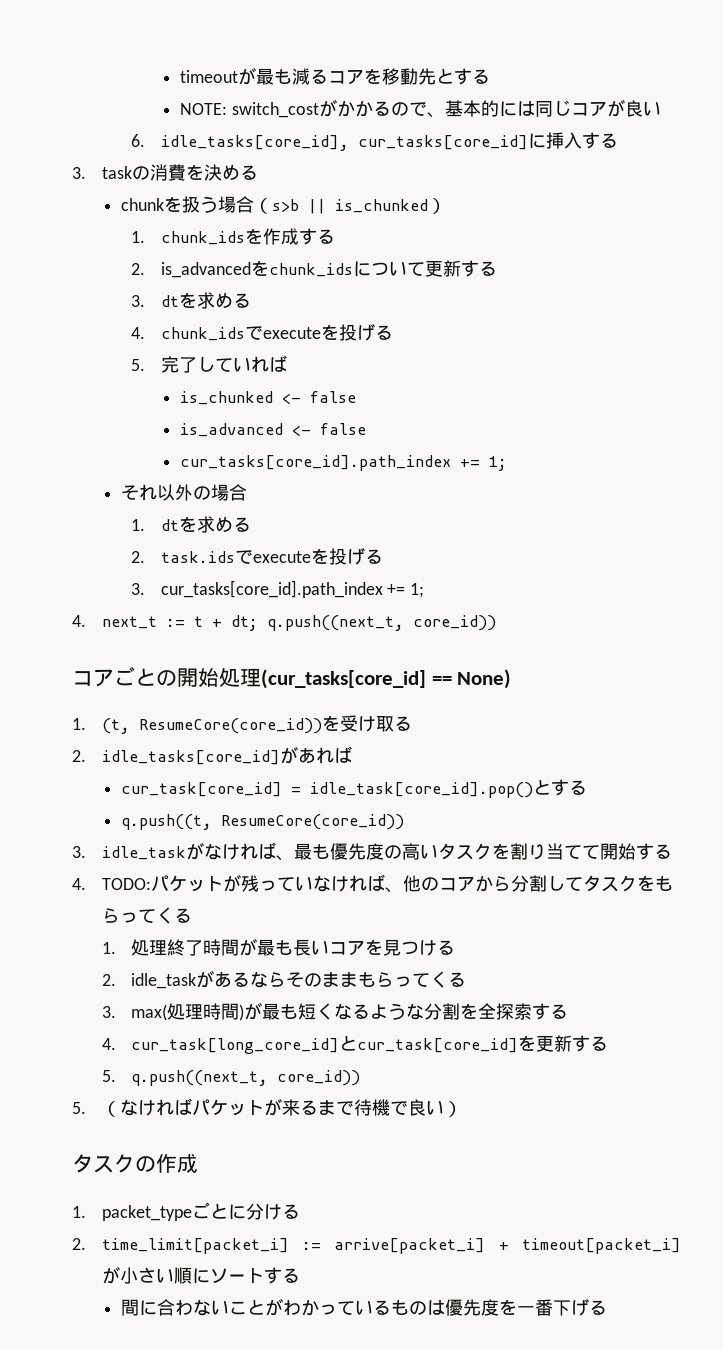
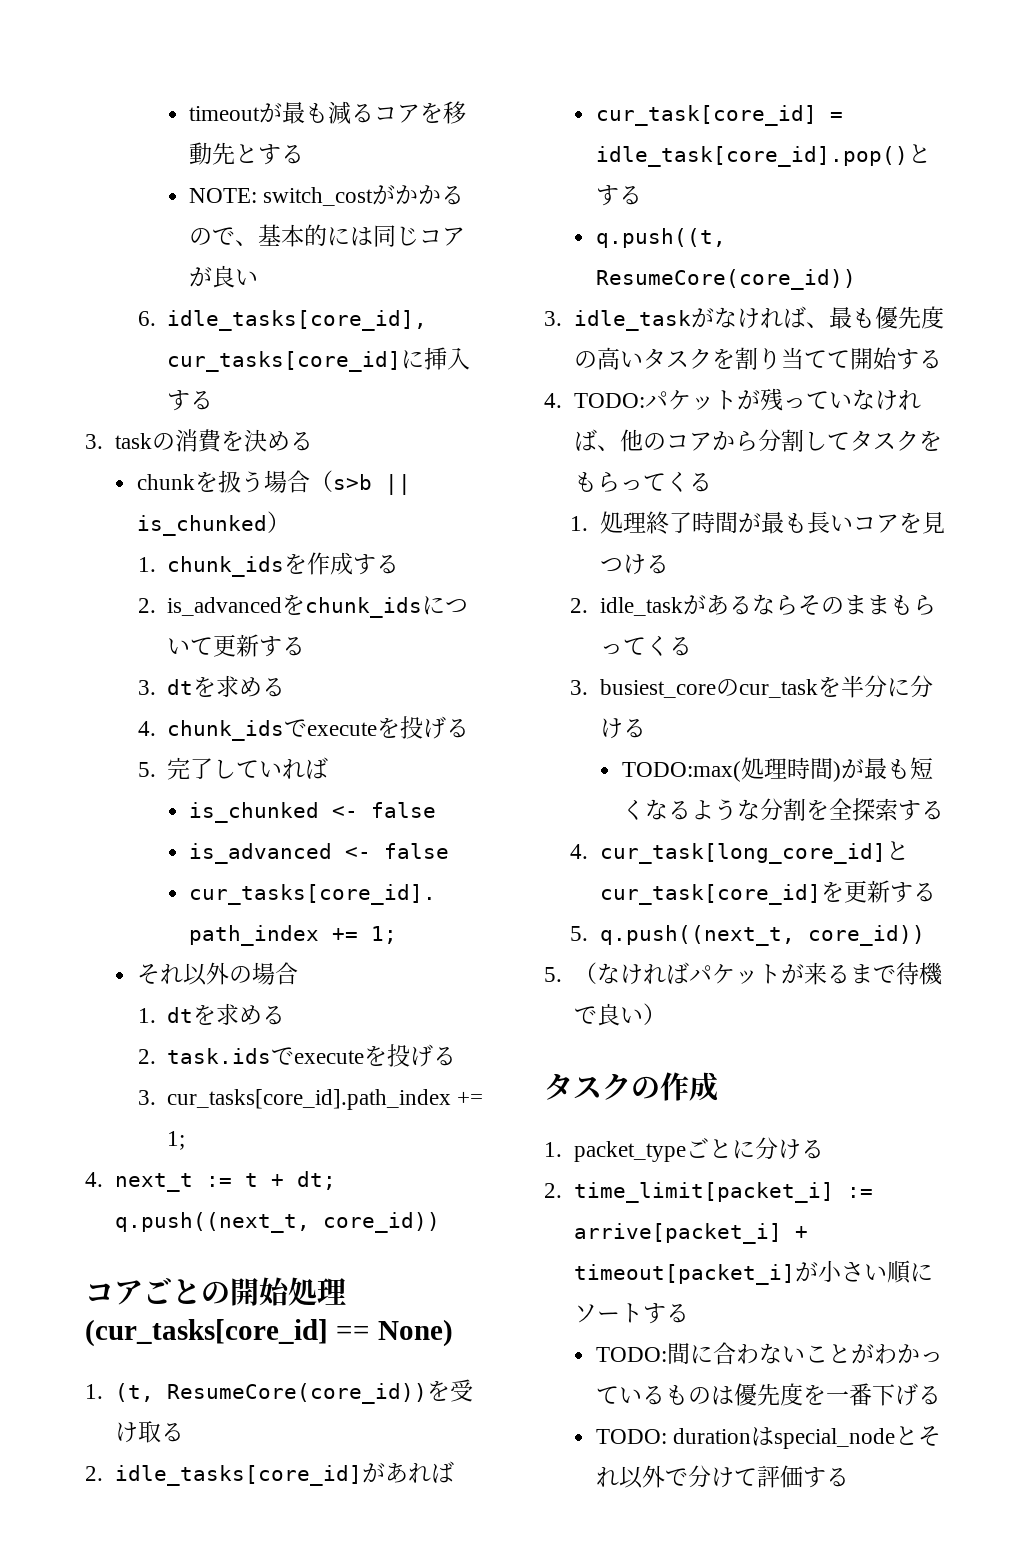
- 3. max(処理時間)が最も短くなるような分割を全探索する
+ 3. busiest_coreのcur_taskを半分に分ける
+ TODO:max(処理時間)が最も短くなるような分割を全探索する
- 間に合わないことがわかっているものは優先度を一番下げる
+ TODO:間に合わないことがわかっているものは優先度を一番下げる
+ TODO: durationはspecial_nodeとそれ以外で分けて評価する

